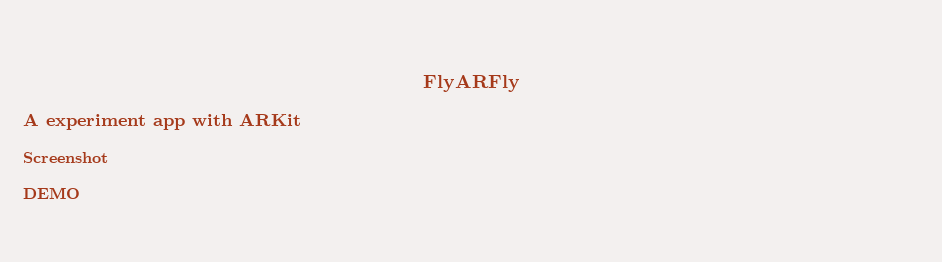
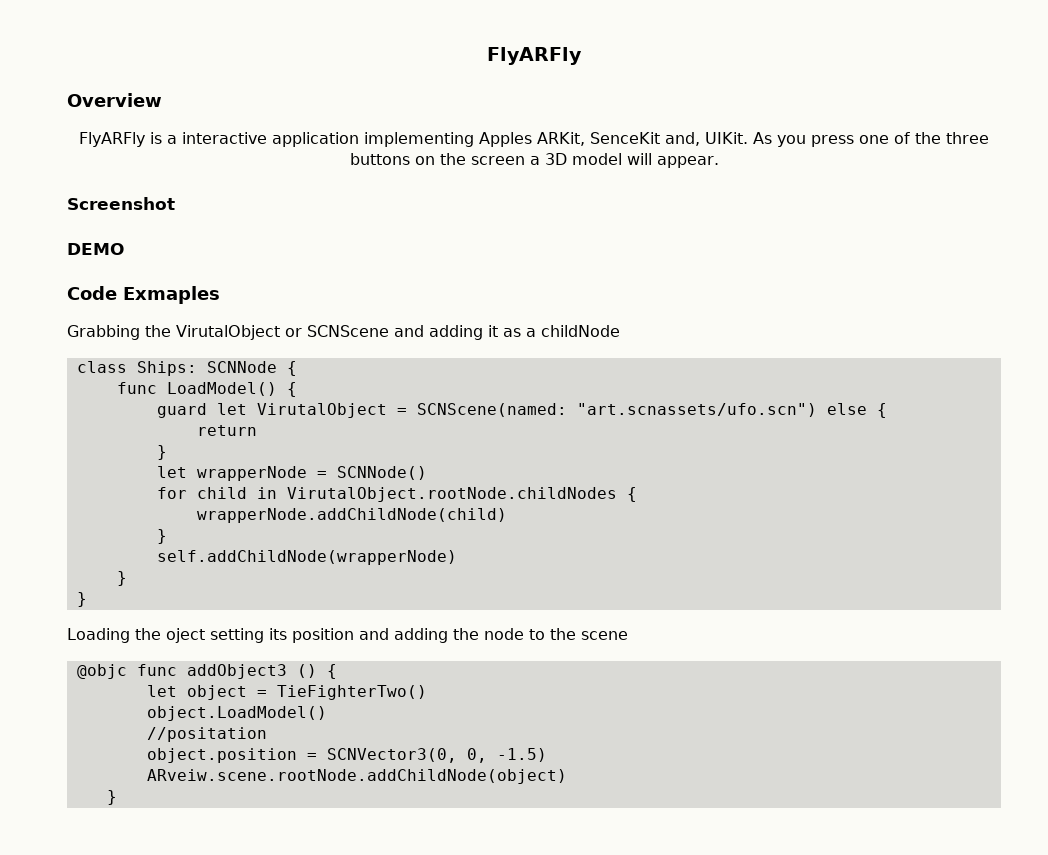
- A experiment app with ARKit
+ Overview
+ FlyARFly is a interactive application implementing Apples ARKit, SenceKit and, UIKit. As you press one of the three buttons on the screen a 3D model will appear.
  Screenshot
  DEMO
+ Code Exmaples
+ Grabbing the VirutalObject or SCNScene and adding it as a childNode
+ class Ships: SCNNode {
+ func LoadModel() {
+ guard let VirutalObject = SCNScene(named: "art.scnassets/ufo.scn") else {
+ return
+ }
+ let wrapperNode = SCNNode()
+ for child in VirutalObject.rootNode.childNodes {
+ wrapperNode.addChildNode(child)
+ }
+ self.addChildNode(wrapperNode)
+ }
+ }
+ Loading the oject setting its position and adding the node to the scene
+ @objc func addObject3 () {
+ let object = TieFighterTwo()
+ object.LoadModel()
+ //positation
+ object.position = SCNVector3(0, 0, -1.5)
+ ARveiw.scene.rootNode.addChildNode(object)
+ }

